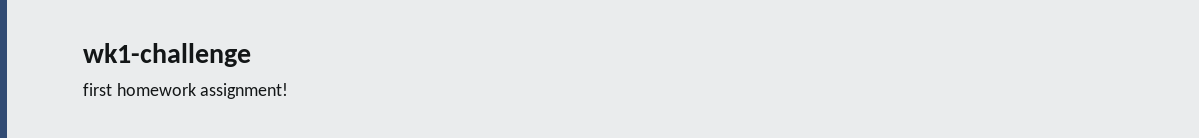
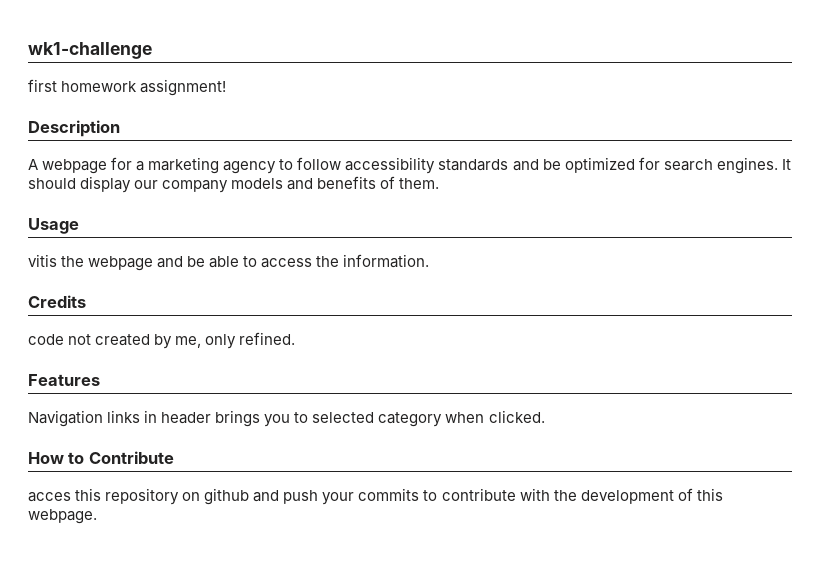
+ Description
+ A webpage for a marketing agency to follow accessibility standards and be optimized for search engines. It should display our company models and benefits of them.
+ Usage
+ vitis the webpage and be able to access the information.
+ Credits
+ code not created by me, only refined.
+ Features
+ Navigation links in header brings you to selected category when clicked.
+ How to Contribute
+ acces this repository on github and push your commits to contribute with the development of this webpage.

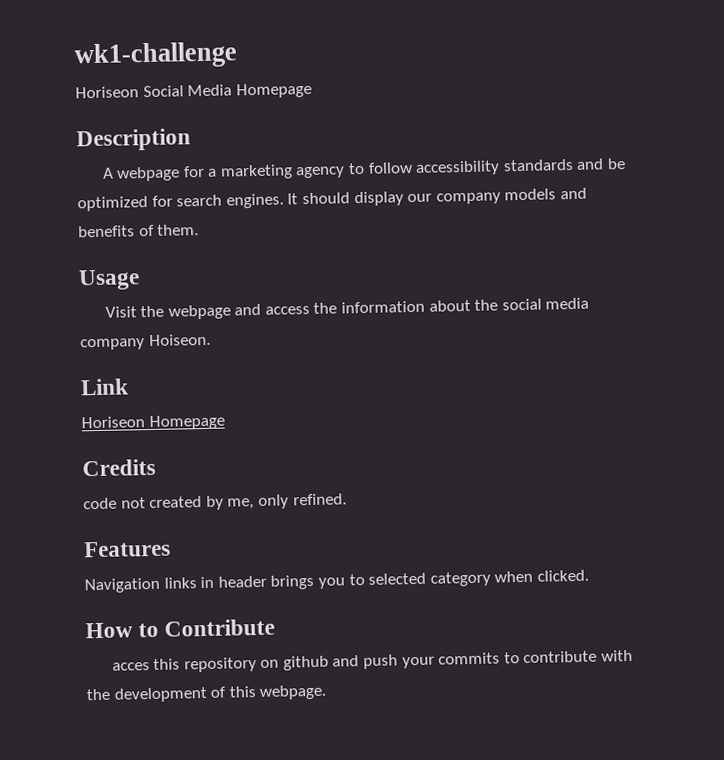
- first homework assignment!
+ Horiseon Social Media Homepage
- vitis the webpage and be able to access the information.
+ Visit the webpage and access the information about the social media company Hoiseon.
+ Link
+ Horiseon Homepage

